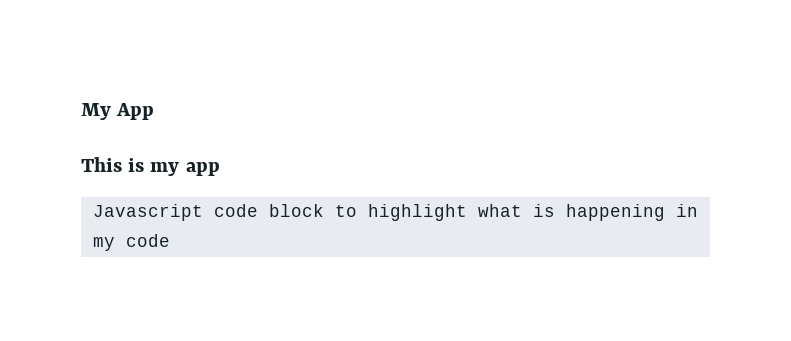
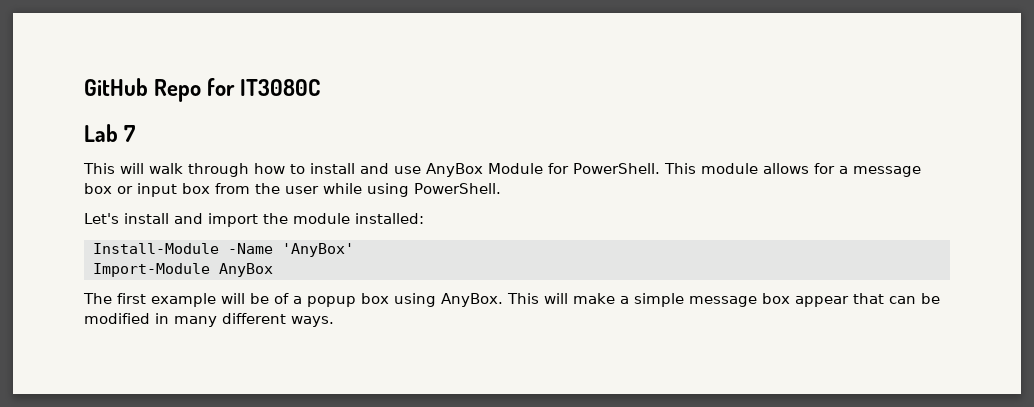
- My App
- This is my app
- Javascript code block to highlight what is happening in my code
+ GitHub Repo for IT3080C
+ Lab 7
+ This will walk through how to install and use AnyBox Module for PowerShell. This module allows for a message box or input box from the user while using PowerShell.
+ Let's install and import the module installed:
+ Install-Module -Name 'AnyBox'
+ Import-Module AnyBox
+ The first example will be of a popup box using AnyBox. This will make a simple message box appear that can be modified in many different ways.

